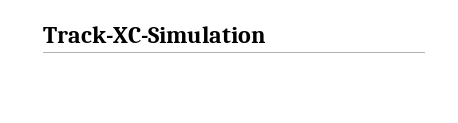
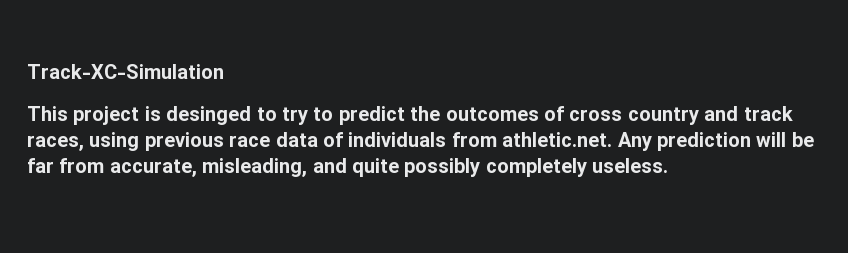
+ This project is desinged to try to predict the outcomes of cross country and track races, using previous race data of individuals from athletic.net. Any prediction will be far from accurate, misleading, and quite possibly completely useless.

